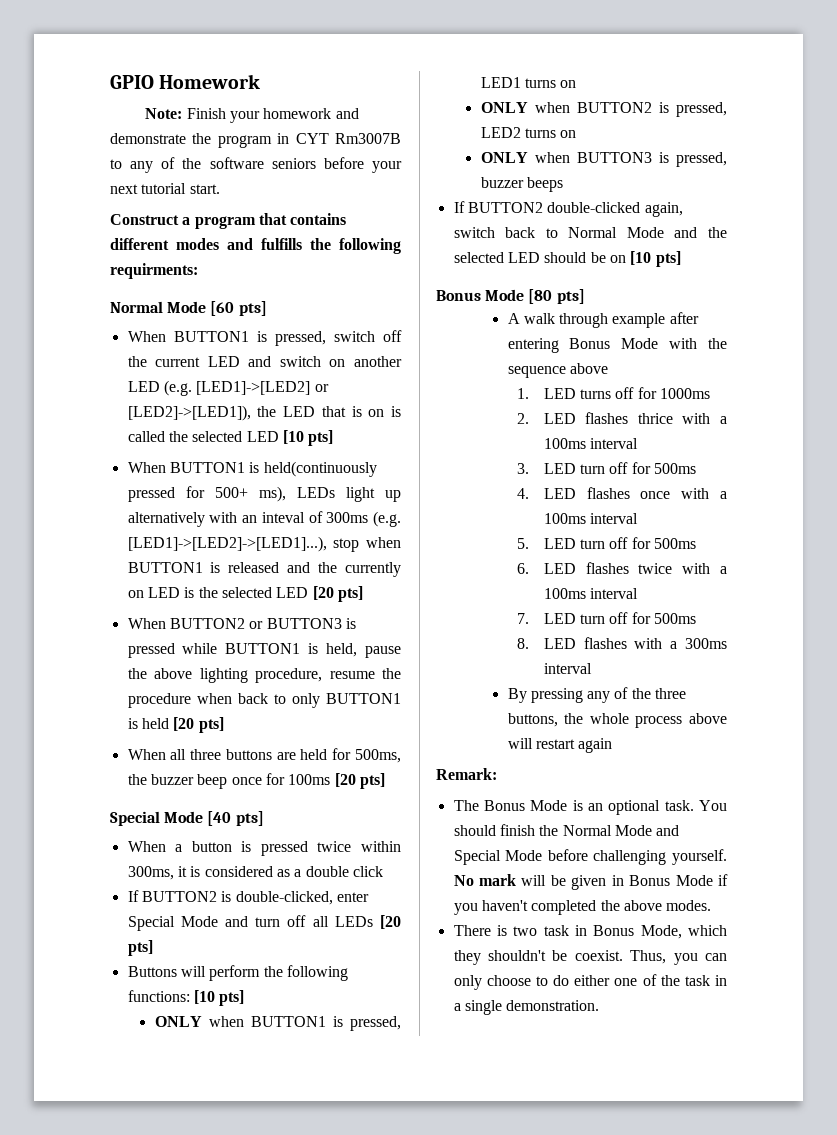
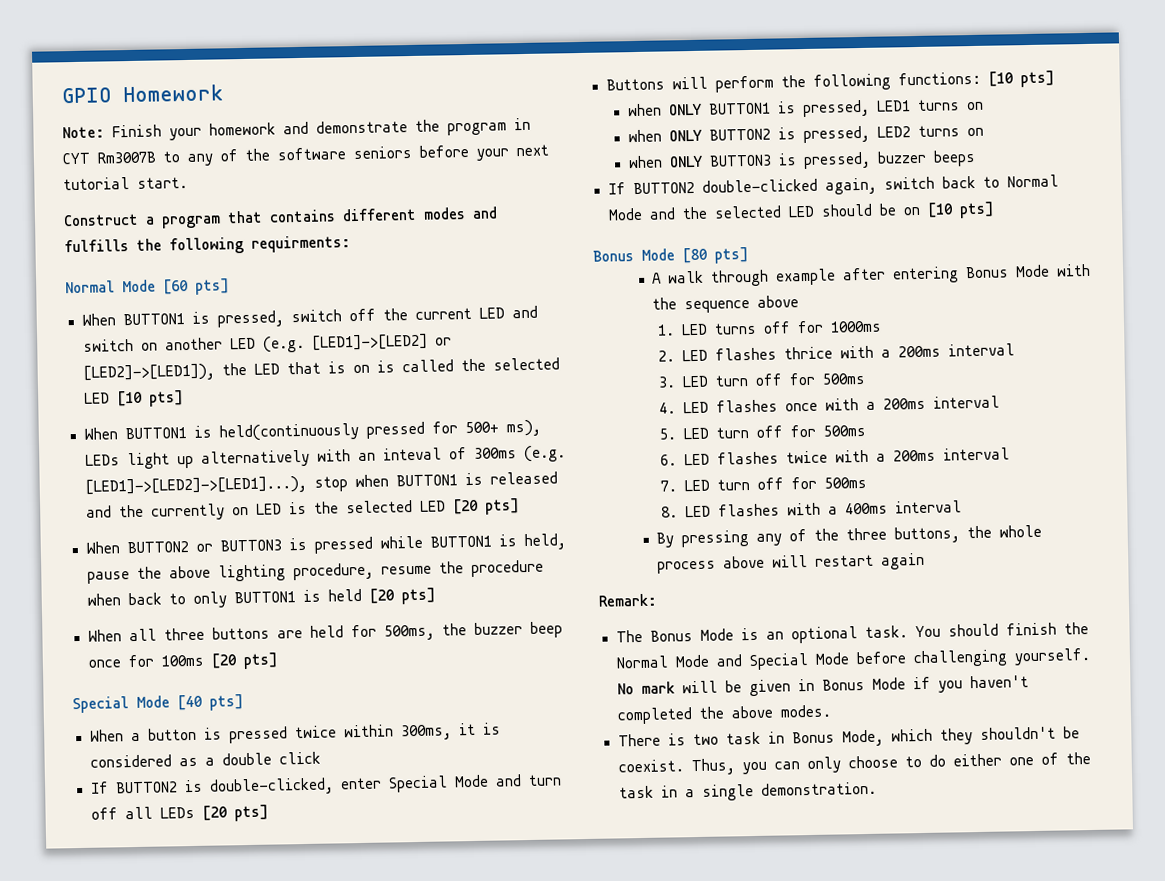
- ONLY when BUTTON1 is pressed, LED1 turns on
+ when ONLY BUTTON1 is pressed, LED1 turns on
- ONLY when BUTTON2 is pressed, LED2 turns on
+ when ONLY BUTTON2 is pressed, LED2 turns on
- ONLY when BUTTON3 is pressed, buzzer beeps
+ when ONLY BUTTON3 is pressed, buzzer beeps
- 2. LED flashes thrice with a 100ms interval
+ 2. LED flashes thrice with a 200ms interval
- 4. LED flashes once with a 100ms interval
+ 4. LED flashes once with a 200ms interval
- 6. LED flashes twice with a 100ms interval
+ 6. LED flashes twice with a 200ms interval
- 8. LED flashes with a 300ms interval
+ 8. LED flashes with a 400ms interval

